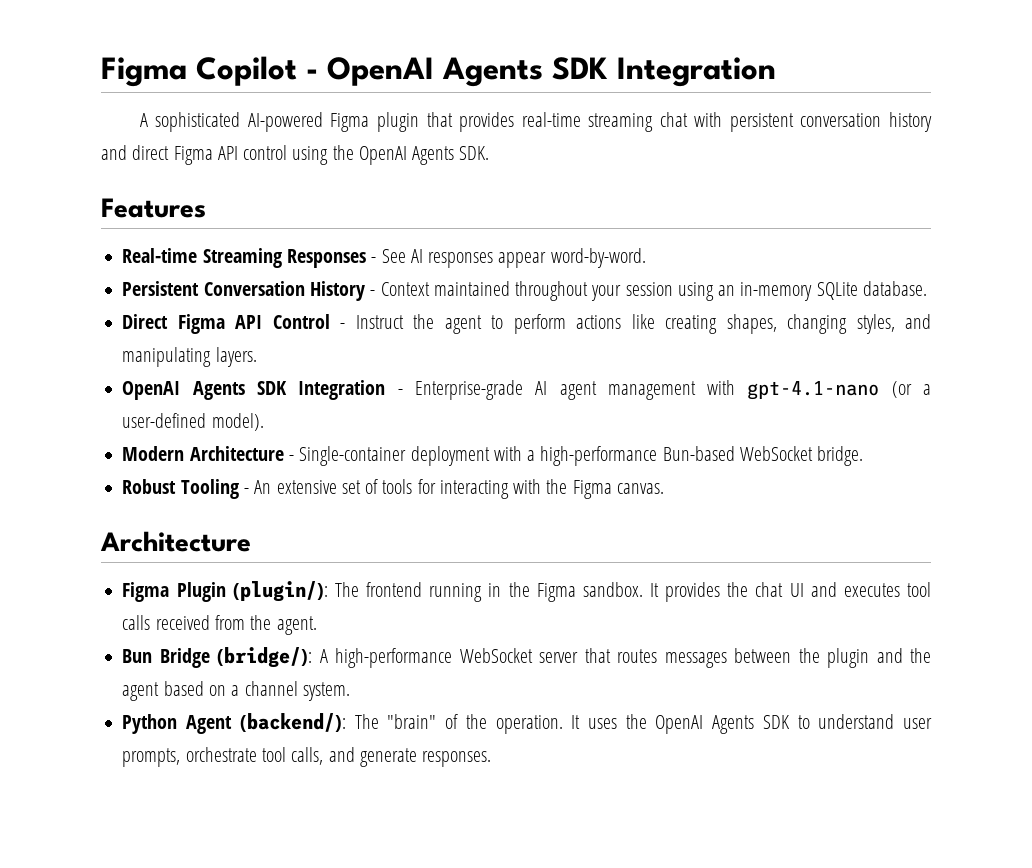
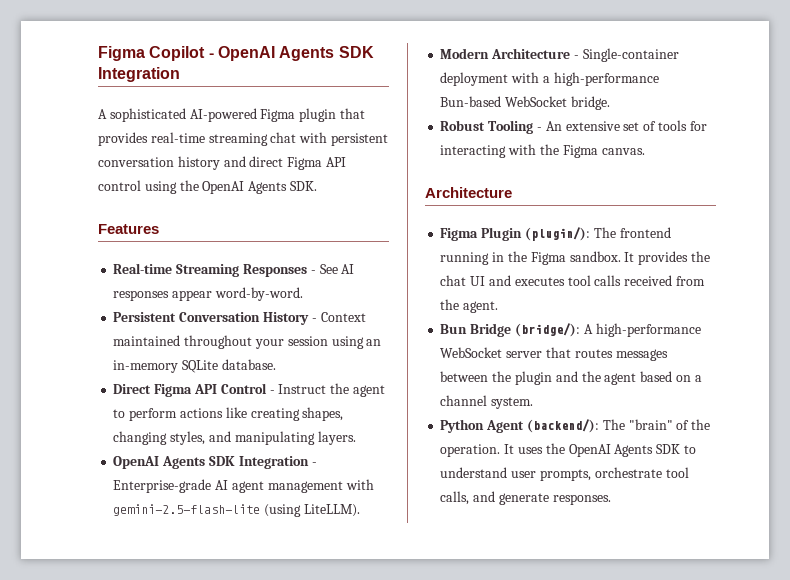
- OpenAI Agents SDK Integration - Enterprise-grade AI agent management with gpt-4.1-nano (or a user-defined model).
+ OpenAI Agents SDK Integration - Enterprise-grade AI agent management with gemini-2.5-flash-lite (using LiteLLM).

